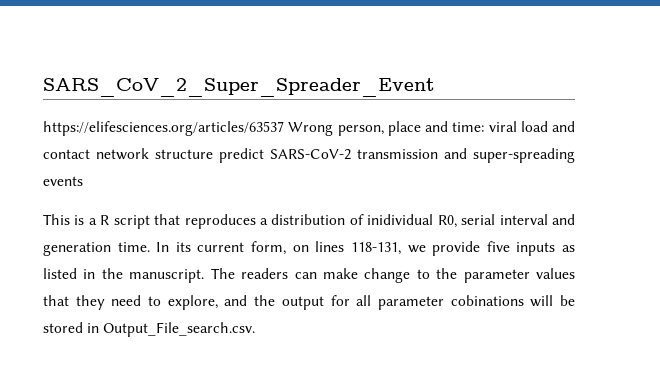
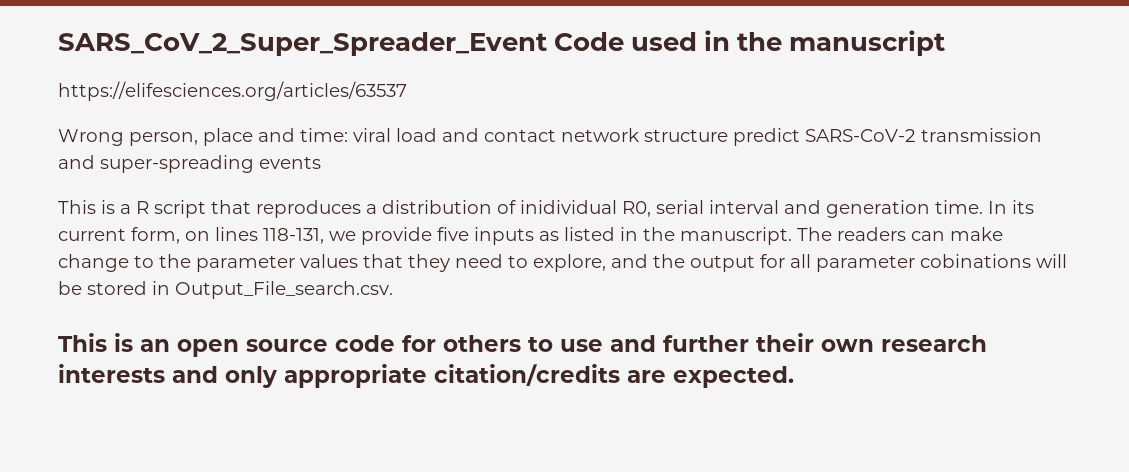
- SARS_CoV_2_Super_Spreader_Event
+ SARS_CoV_2_Super_Spreader_Event Code used in the manuscript
- https://elifesciences.org/articles/63537 Wrong person, place and time: viral load and contact network structure predict SARS-CoV-2 transmission and super-spreading events
+ https://elifesciences.org/articles/63537
+ Wrong person, place and time: viral load and contact network structure predict SARS-CoV-2 transmission and super-spreading events
+ This is an open source code for others to use and further their own research interests and only appropriate citation/credits are expected.

